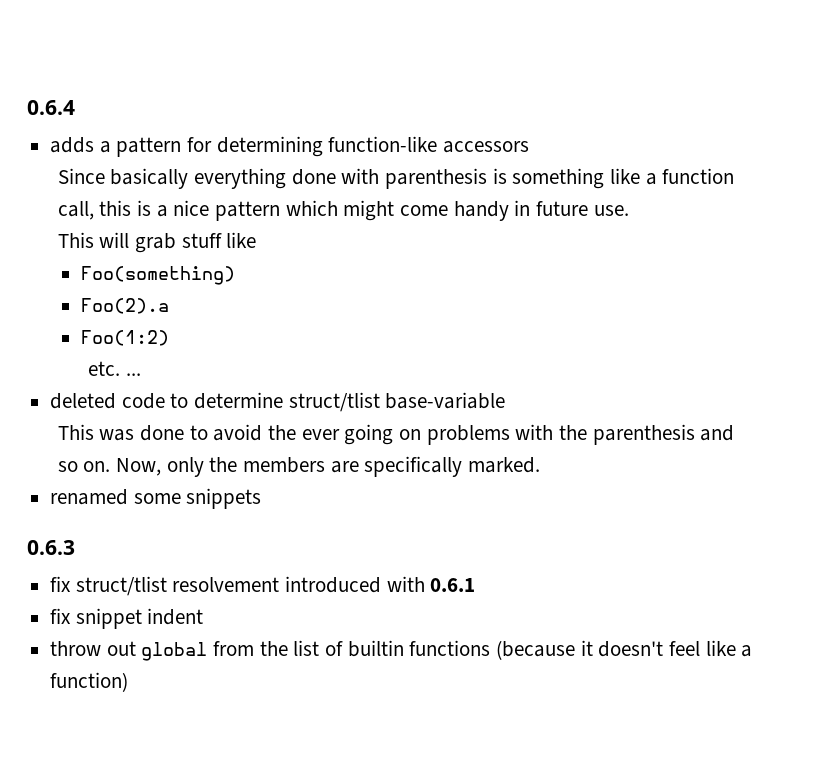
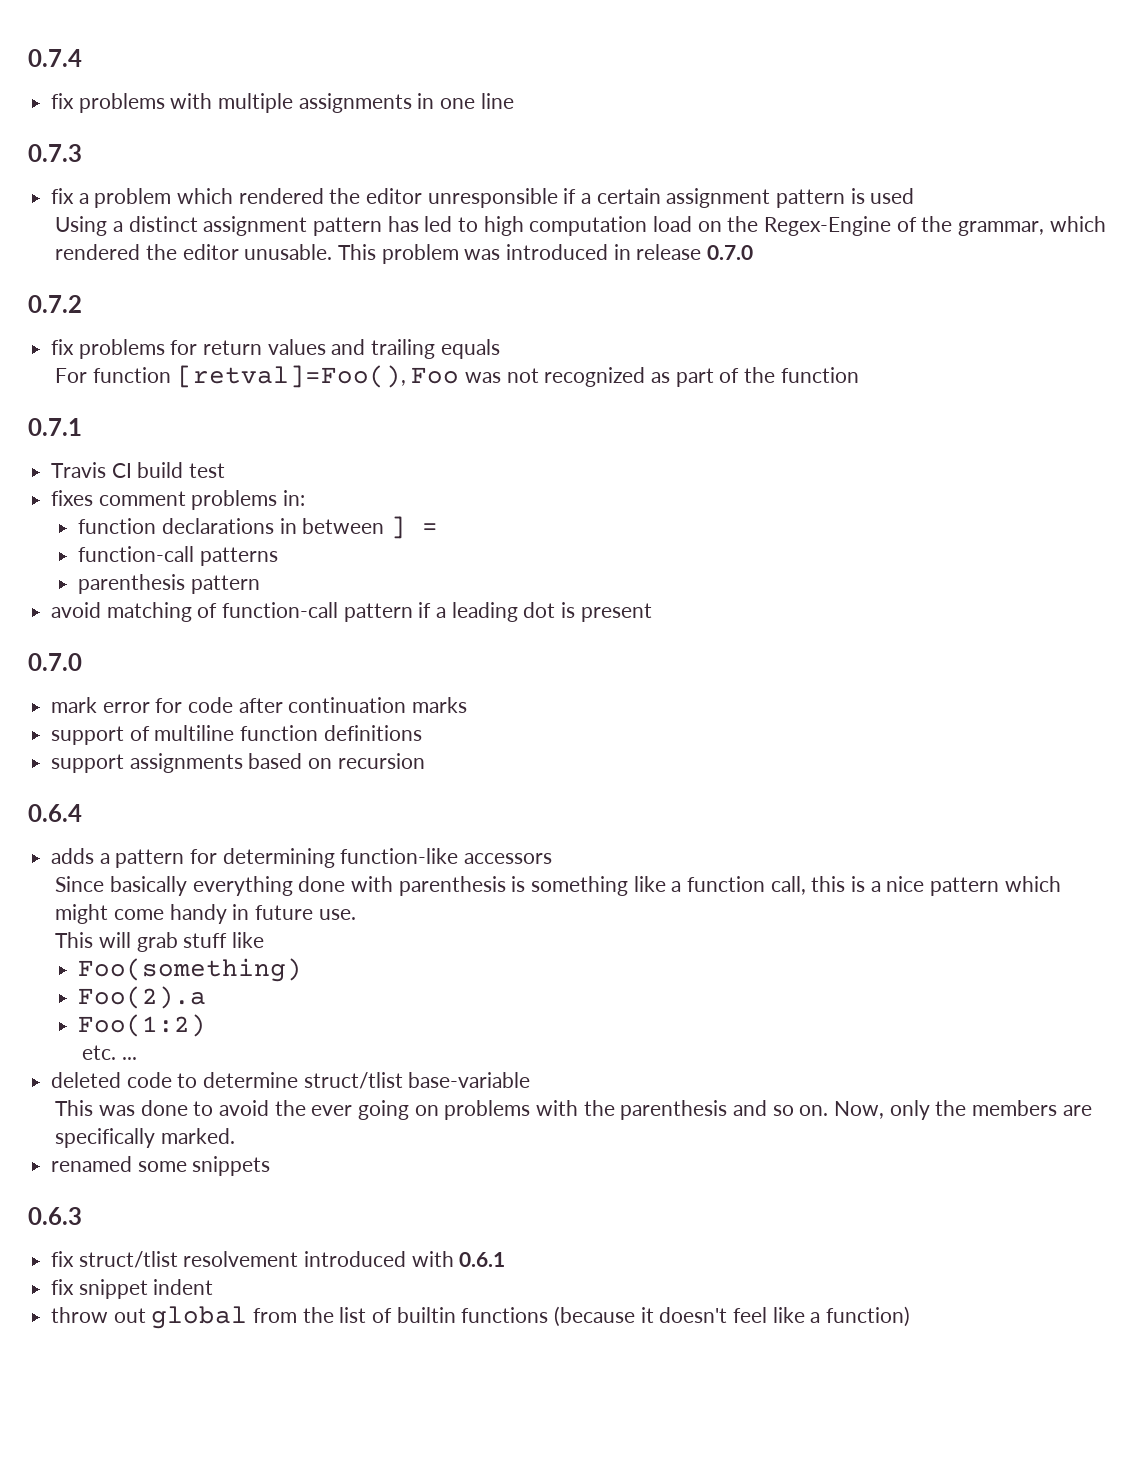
+ 0.7.4
+ fix problems with multiple assignments in one line
+ 0.7.3
+ fix a problem which rendered the editor unresponsible if a certain assignment pattern is used
+ Using a distinct assignment pattern has led to high computation load on the Regex-Engine of the grammar, which rendered the editor unusable. This problem was introduced in release 0.7.0
+ 0.7.2
+ fix problems for return values and trailing equals
+ For function [retval]=Foo(), Foo was not recognized as part of the function
+ 0.7.1
+ Travis CI build test
+ fixes comment problems in:
+ function declarations in between ] =
+ function-call patterns
+ parenthesis pattern
+ avoid matching of function-call pattern if a leading dot is present
+ 0.7.0
+ mark error for code after continuation marks
+ support of multiline function definitions
+ support assignments based on recursion

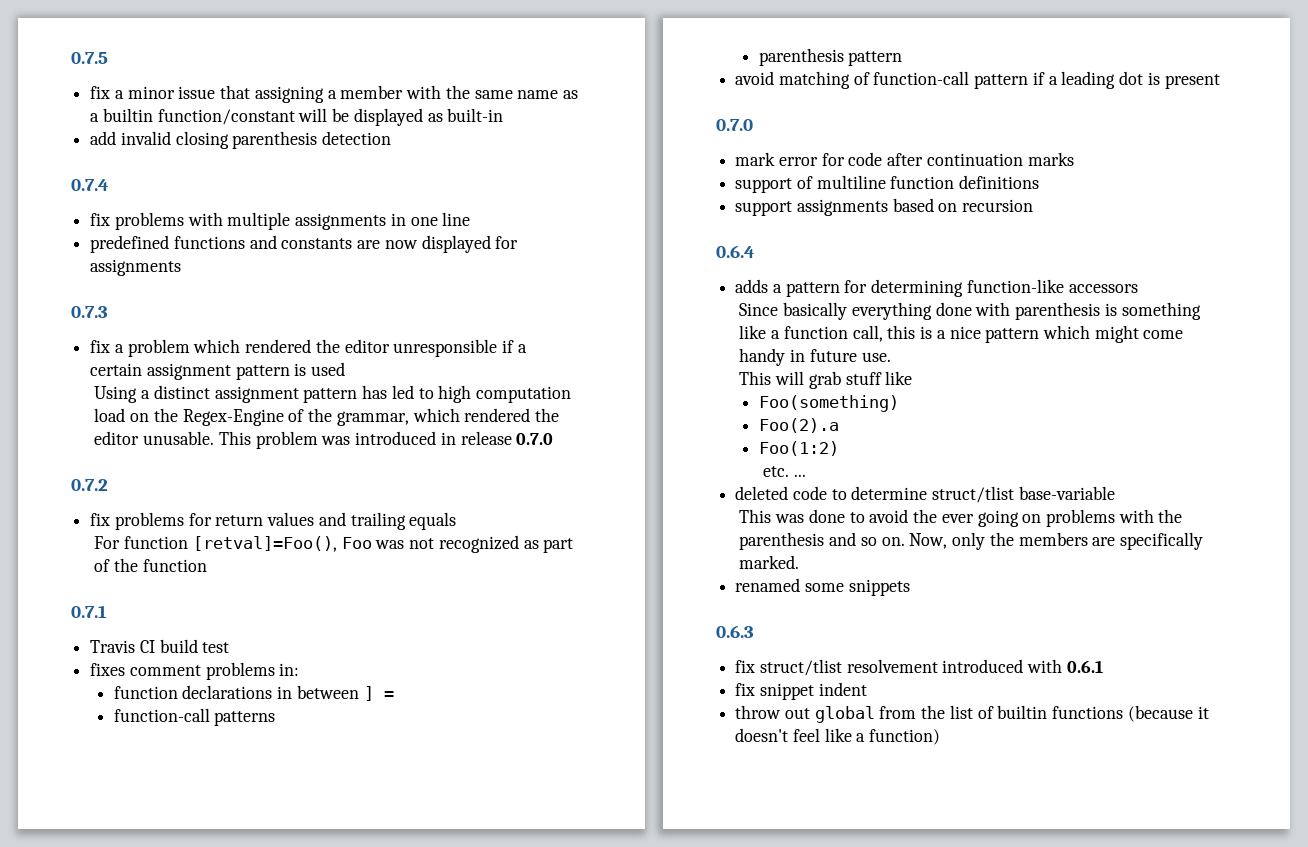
+ 0.7.5
+ fix a minor issue that assigning a member with the same name as a builtin function/constant will be displayed as built-in
+ add invalid closing parenthesis detection
+ predefined functions and constants are now displayed for assignments

